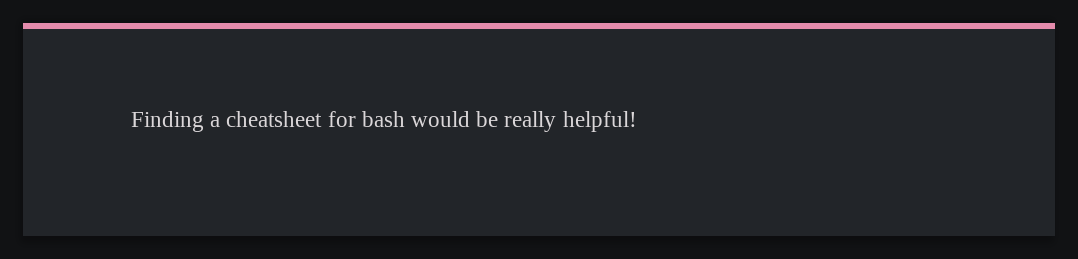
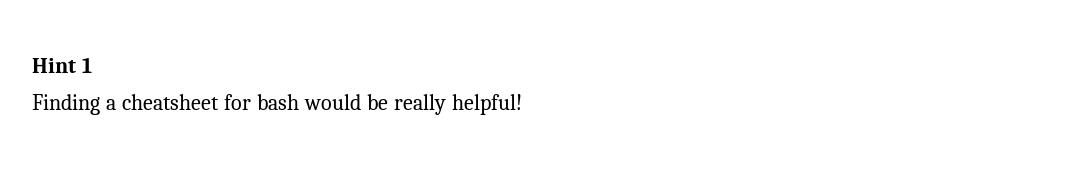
+ Hint 1

